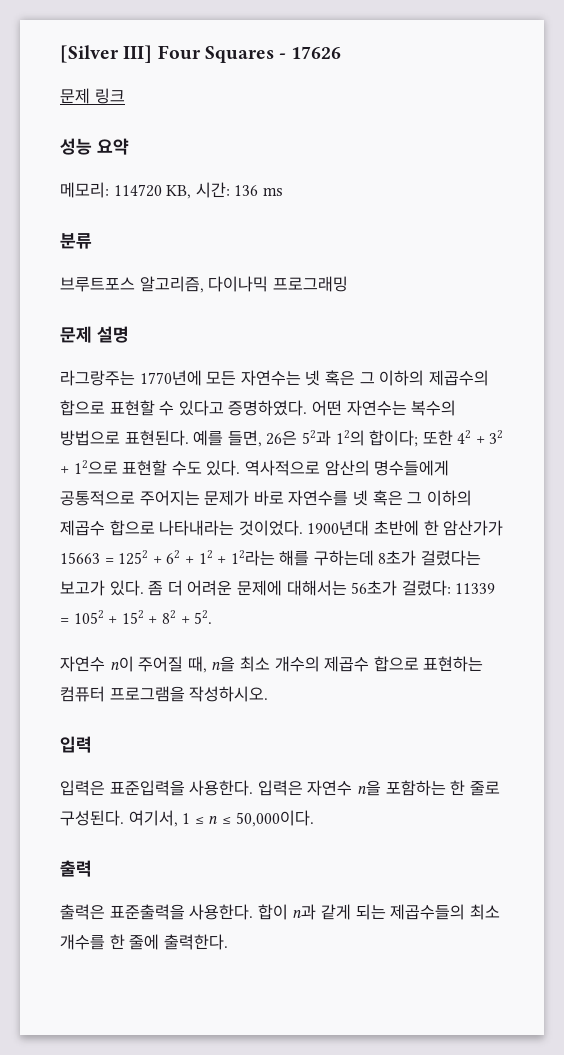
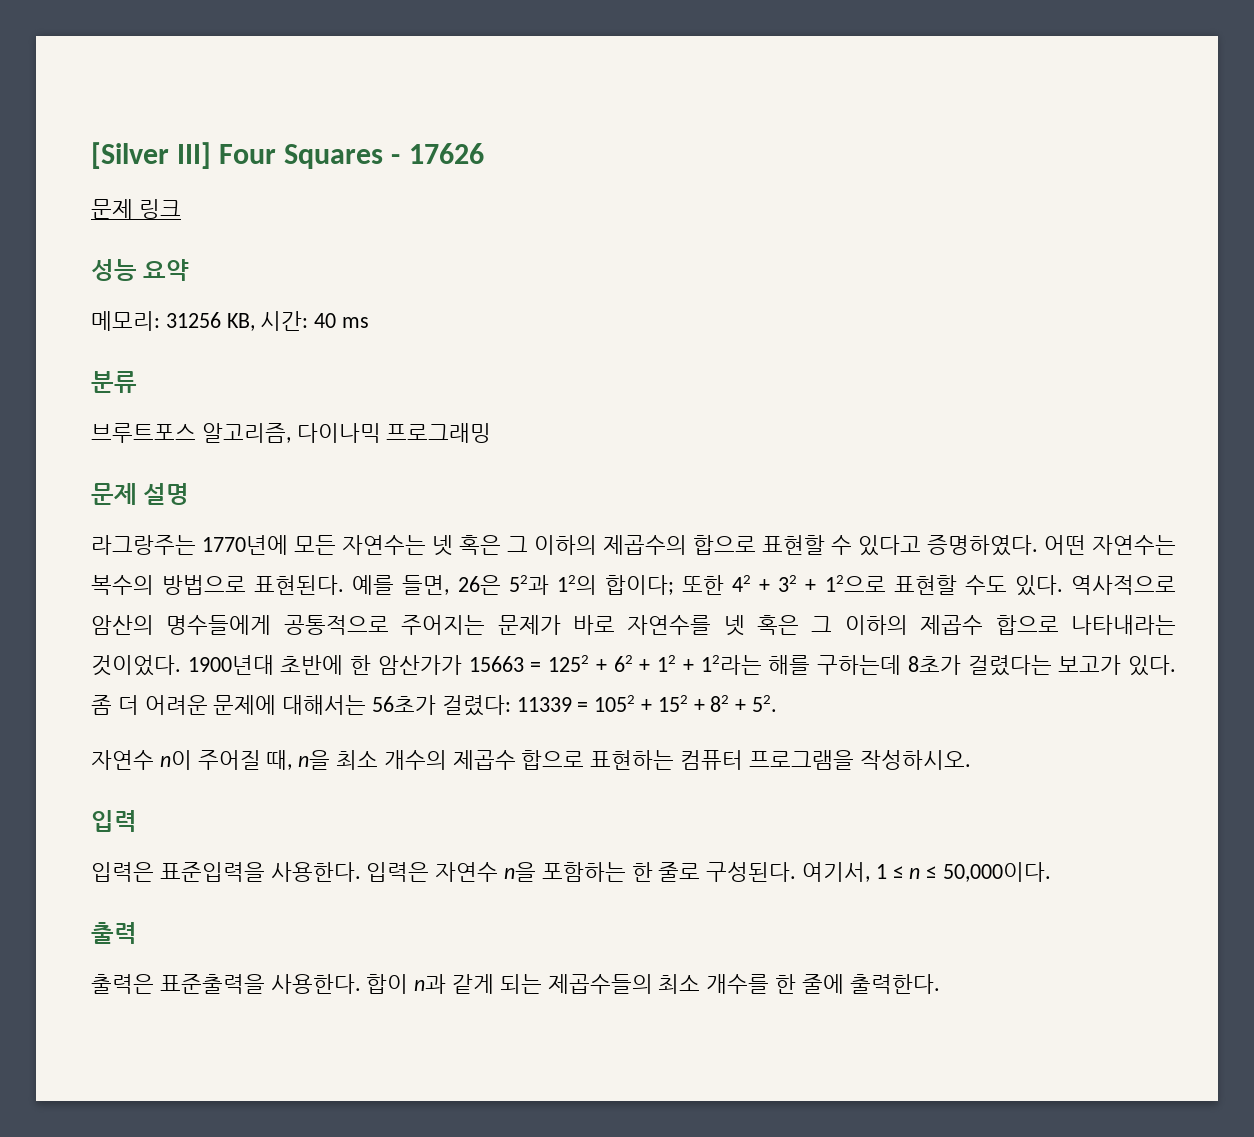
- 메모리: 114720 KB, 시간: 136 ms
+ 메모리: 31256 KB, 시간: 40 ms

